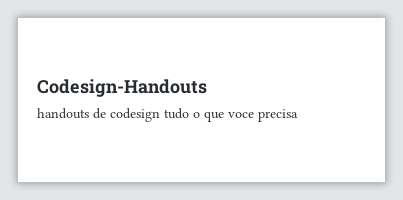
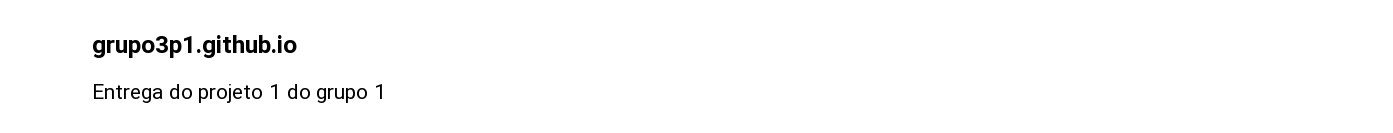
- Codesign-Handouts
- handouts de codesign tudo o que voce precisa
+ grupo3p1.github.io
+ Entrega do projeto 1 do grupo 1

